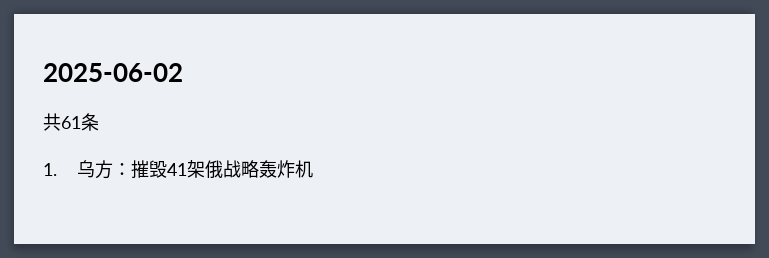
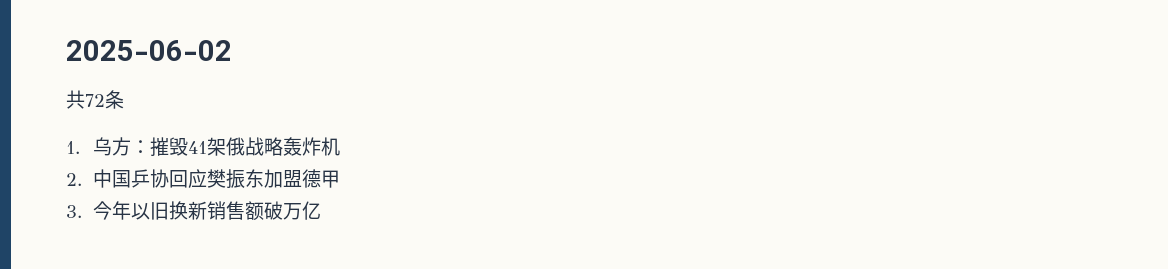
- 共61条
+ 共72条
+ 2.中国乒协回应樊振东加盟德甲
+ 3.今年以旧换新销售额破万亿

